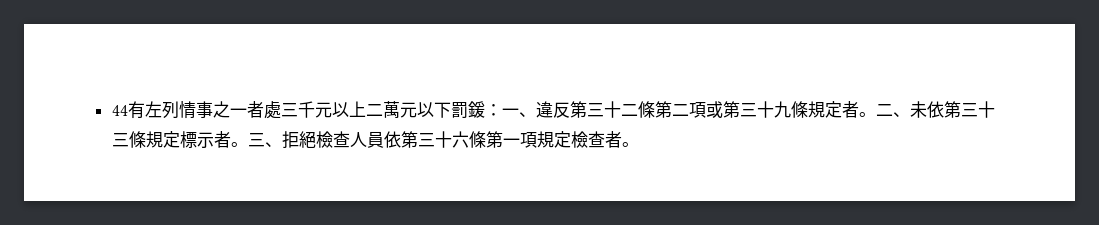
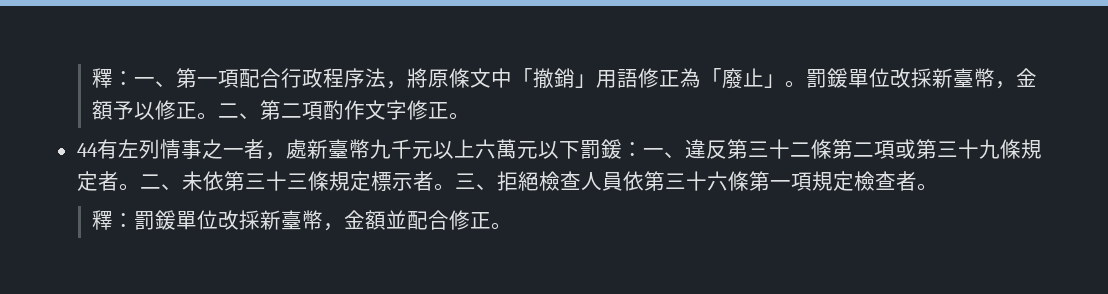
+ 釋：一、第一項配合行政程序法，將原條文中「撤銷」用語修正為「廢止」。罰鍰單位改採新臺幣，金額予以修正。二、第二項酌作文字修正。
- 44有左列情事之一者處三千元以上二萬元以下罰鍰：一、違反第三十二條第二項或第三十九條規定者。
+ 44有左列情事之一者，處新臺幣九千元以上六萬元以下罰鍰：一、違反第三十二條第二項或第三十九條規定者。
+ 釋：罰鍰單位改採新臺幣，金額並配合修正。

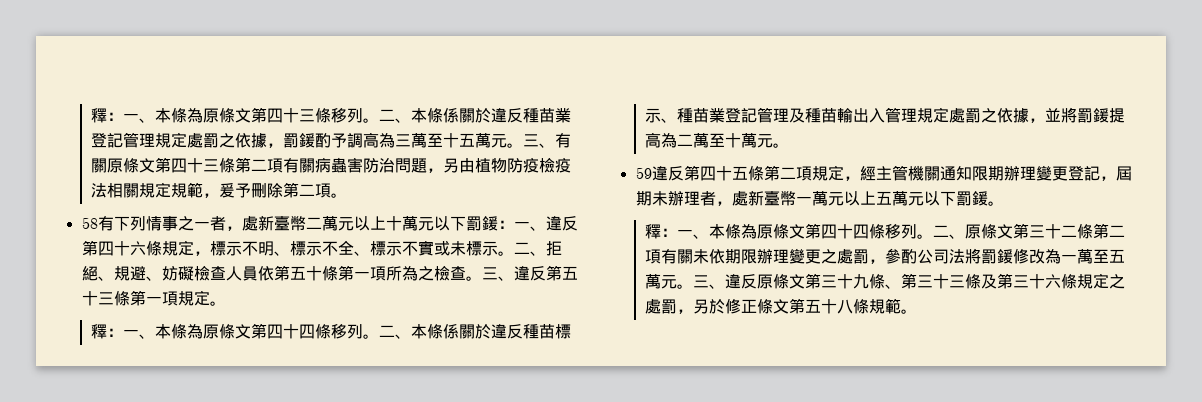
- 釋：一、第一項配合行政程序法，將原條文中「撤銷」用語修正為「廢止」。罰鍰單位改採新臺幣，金額予以修正。二、第二項酌作文字修正。
- 44有左列情事之一者，處新臺幣九千元以上六萬元以下罰鍰：一、違反第三十二條第二項或第三十九條規定者。二、未依第三十三條規定標示者。三、拒絕檢查人員依第三十六條第一項規定檢查者。
- 釋：罰鍰單位改採新臺幣，金額並配合修正。
+ 釋：一、本條為原條文第四十三條移列。二、本條係關於違反種苗業登記管理規定處罰之依據，罰鍰酌予調高為三萬至十五萬元。三、有關原條文第四十三條第二項有關病蟲害防治問題，另由植物防疫檢疫法相關規定規範，爰予刪除第二項。
+ 58有下列情事之一者，處新臺幣二萬元以上十萬元以下罰鍰：一、違反第四十六條規定，標示不明、標示不全、標示不實或未標示。二、拒絕、規避、妨礙檢查人員依第五十條第一項所為之檢查。三、違反第五十三條第一項規定。
+ 釋：一、本條為原條文第四十四條移列。二、本條係關於違反種苗標示、種苗業登記管理及種苗輸出入管理規定處罰之依據，並將罰鍰提高為二萬至十萬元。
+ 59違反第四十五條第二項規定，經主管機關通知限期辦理變更登記，屆期未辦理者，處新臺幣一萬元以上五萬元以下罰鍰。
+ 釋：一、本條為原條文第四十四條移列。二、原條文第三十二條第二項有關未依期限辦理變更之處罰，參酌公司法將罰鍰修改為一萬至五萬元。三、違反原條文第三十九條、第三十三條及第三十六條規定之處罰，另於修正條文第五十八條規範。

